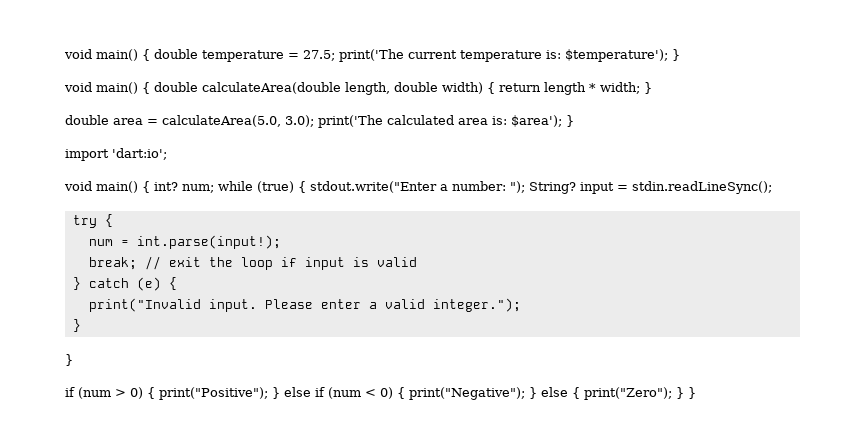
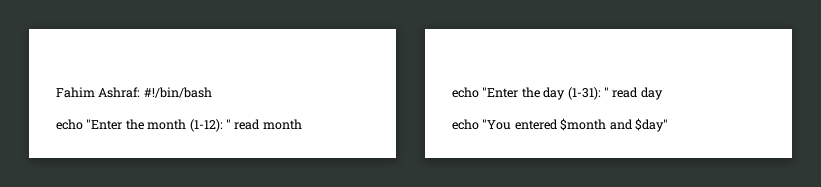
- void main() { double temperature = 27.5; print('The current temperature is: $temperature'); }
- void main() { double calculateArea(double length, double width) { return length * width; }
- double area = calculateArea(5.0, 3.0); print('The calculated area is: $area'); }
- import 'dart:io';
- void main() { int? num; while (true) { stdout.write("Enter a number: "); String? input = stdin.readLineSync();
- try {
- num = int.parse(input!);
- break; // exit the loop if input is valid
- } catch (e) {
- print("Invalid input. Please enter a valid integer.");
- }
- }
- if (num > 0) { print("Positive"); } else if (num < 0) { print("Negative"); } else { print("Zero"); } }
+ Fahim Ashraf: #!/bin/bash
+ echo "Enter the month (1-12): " read month
+ echo "Enter the day (1-31): " read day
+ echo "You entered $month and $day"

